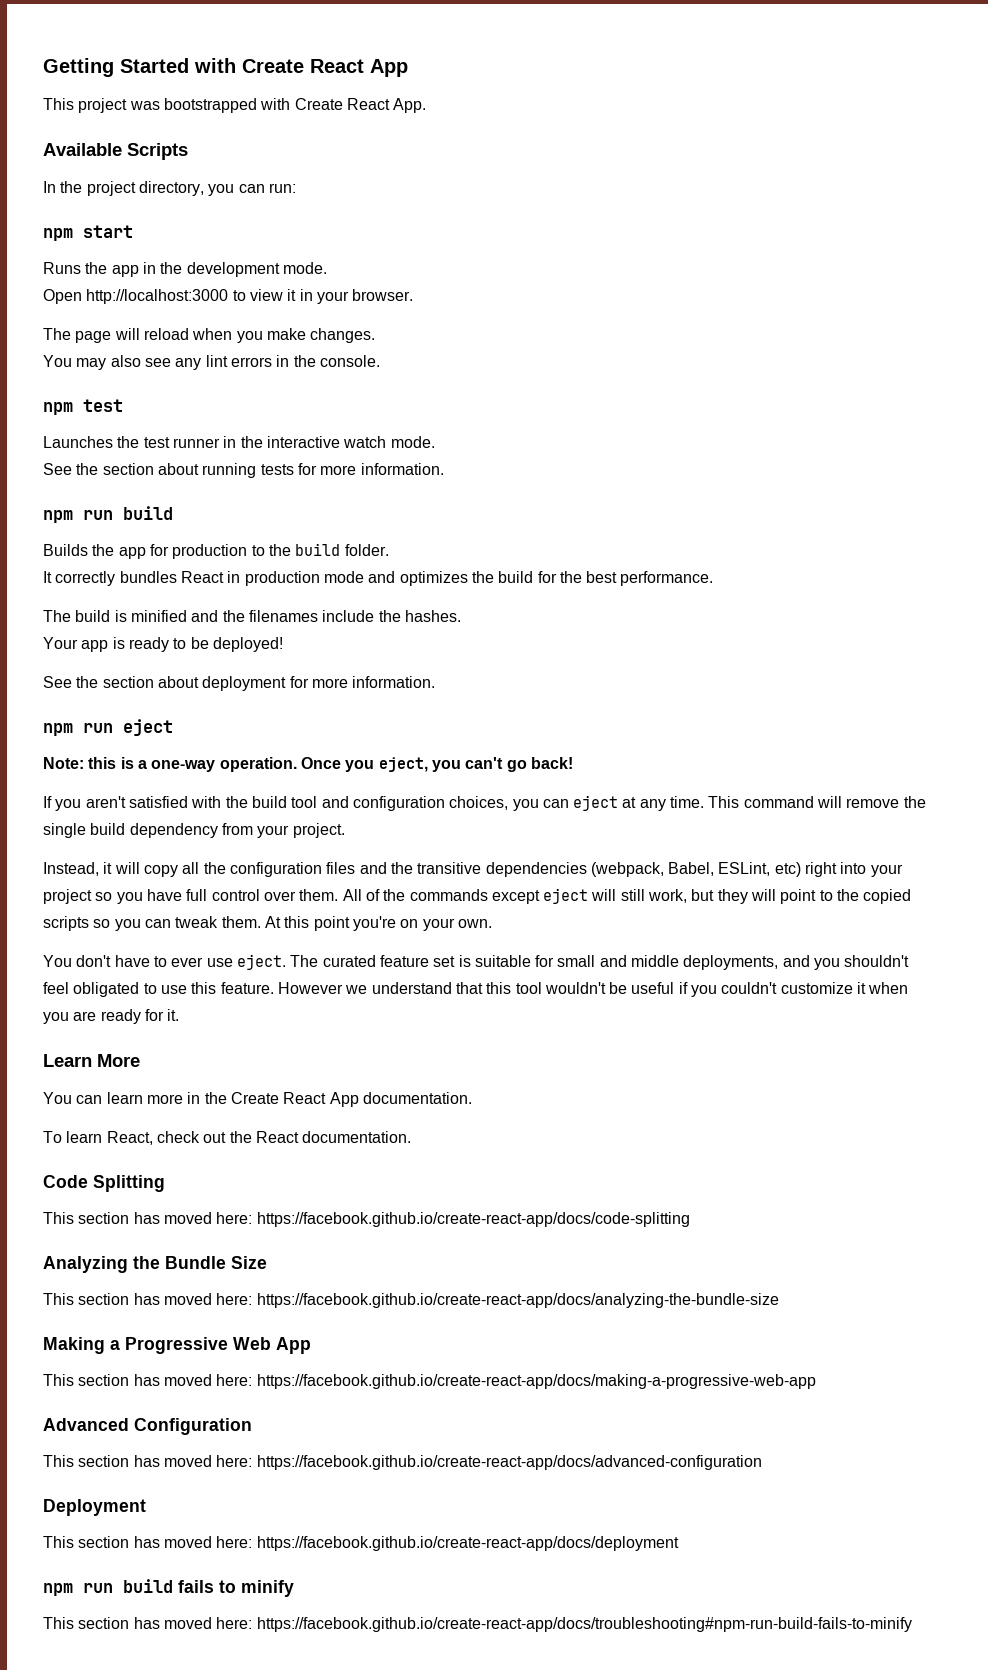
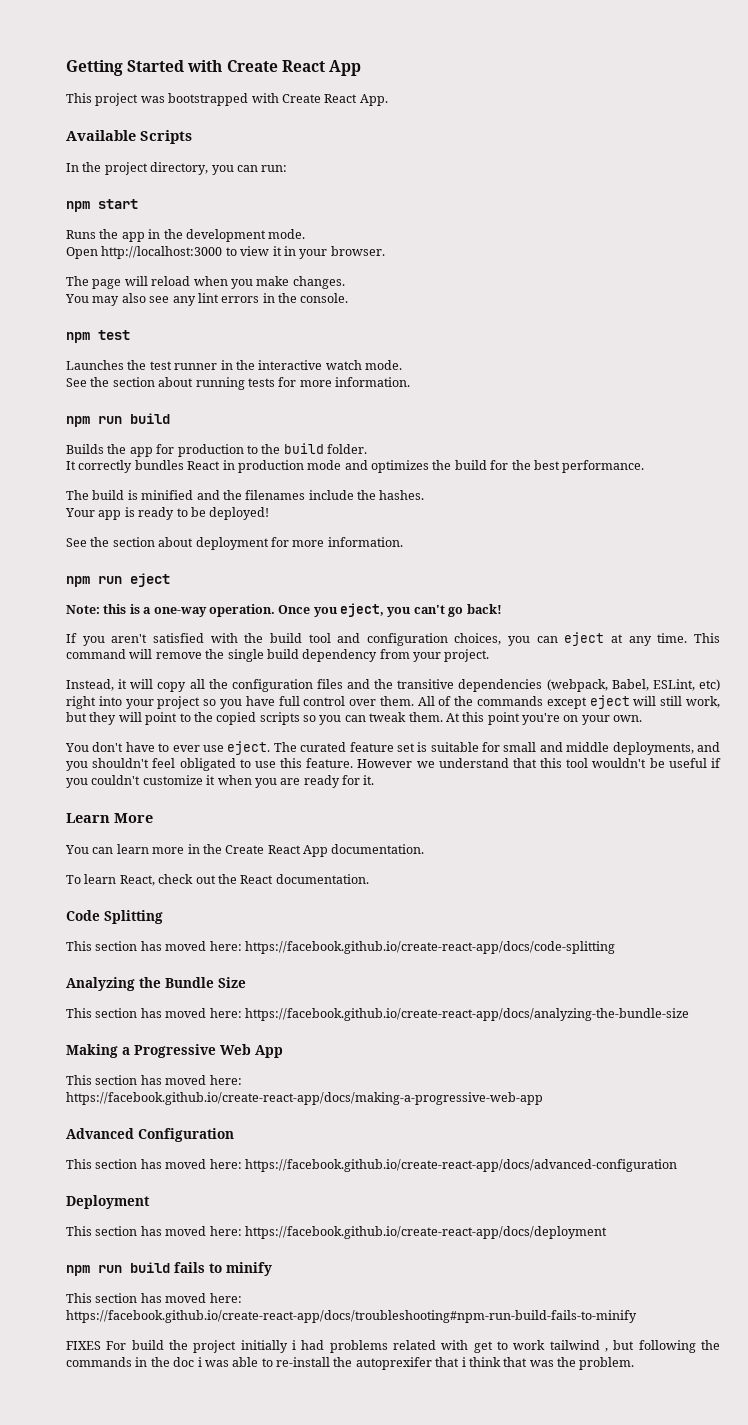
+ FIXES For build the project initially i had problems related with get to work tailwind , but following the commands in the doc i was able to re-install the autoprexifer that i think that was the problem.

